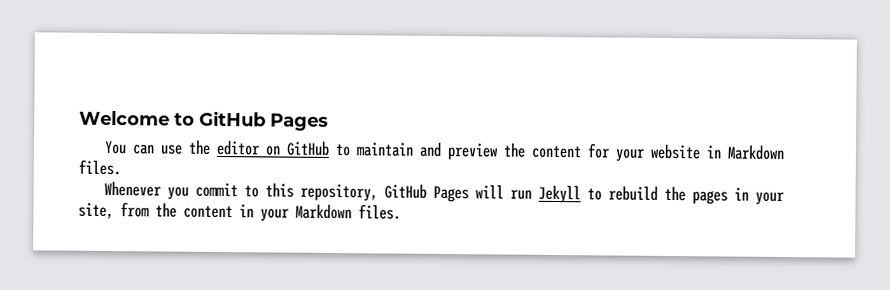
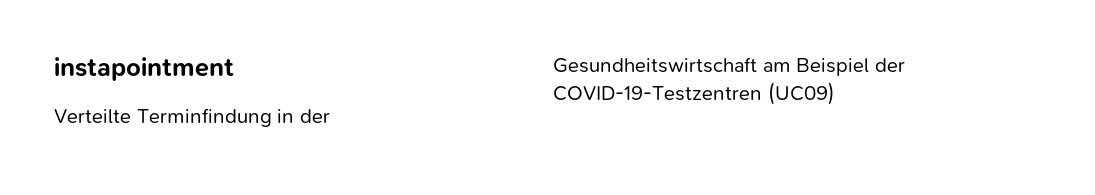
- Welcome to GitHub Pages
- You can use the editor on GitHub to maintain and preview the content for your website in Markdown files.
- Whenever you commit to this repository, GitHub Pages will run Jekyll to rebuild the pages in your site, from the content in your Markdown files.
+ instapointment
+ Verteilte Terminfindung in der Gesundheitswirtschaft am Beispiel der COVID-19-Testzentren (UC09)

